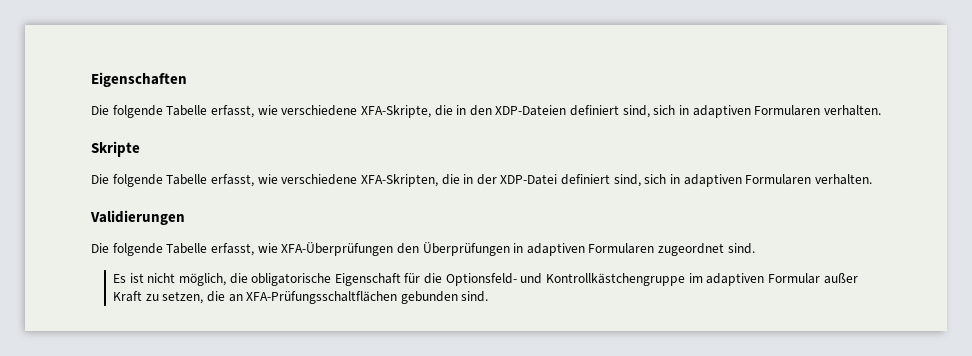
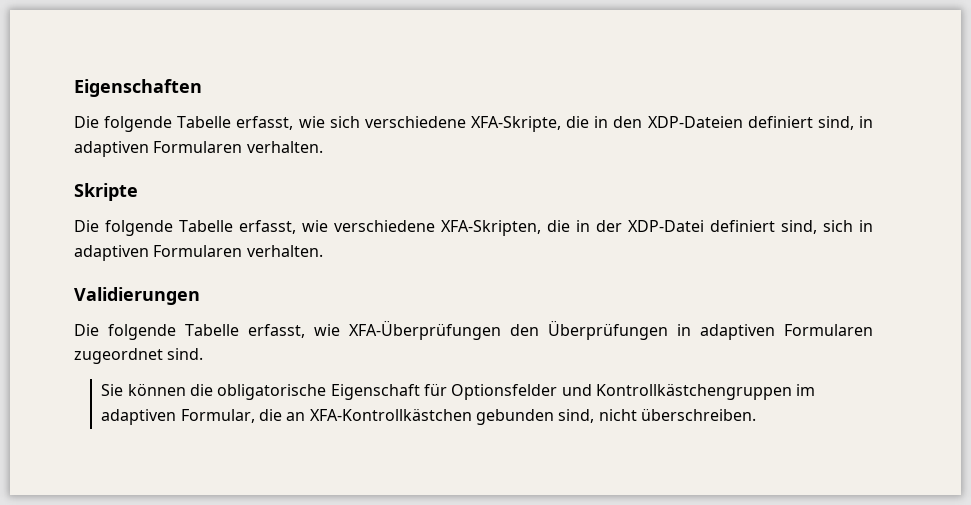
- Die folgende Tabelle erfasst, wie verschiedene XFA-Skripte, die in den XDP-Dateien definiert sind, sich in adaptiven Formularen verhalten.
+ Die folgende Tabelle erfasst, wie sich verschiedene XFA-Skripte, die in den XDP-Dateien definiert sind, in adaptiven Formularen verhalten.
- Es ist nicht möglich, die obligatorische Eigenschaft für die Optionsfeld- und Kontrollkästchengruppe im adaptiven Formular außer Kraft zu setzen, die an XFA-Prüfungsschaltflächen gebunden sind.
+ Sie können die obligatorische Eigenschaft für Optionsfelder und Kontrollkästchengruppen im adaptiven Formular, die an XFA-Kontrollkästchen gebunden sind, nicht überschreiben.

